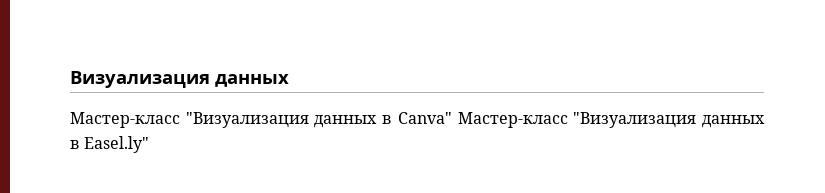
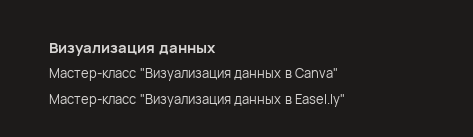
- Мастер-класс "Визуализация данных в Canva" Мастер-класс "Визуализация данных в Easel.ly"
+ Мастер-класс "Визуализация данных в Canva"
+ Мастер-класс "Визуализация данных в Easel.ly"

